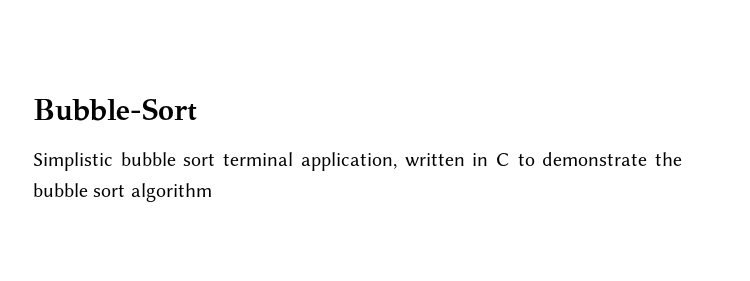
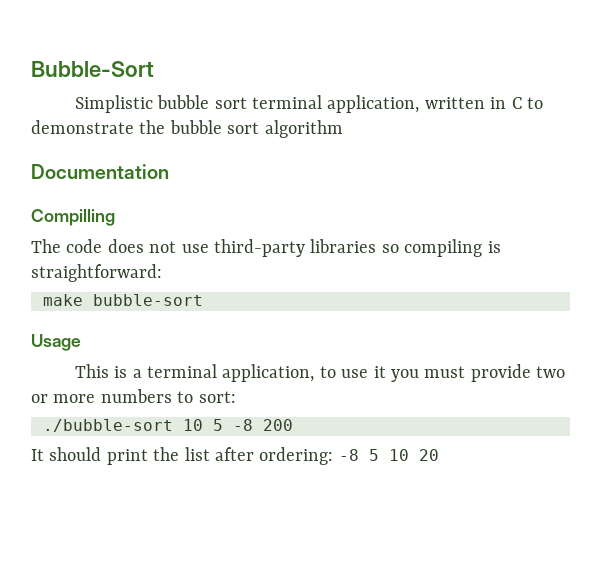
+ Documentation
+ Compilling
+ The code does not use third-party libraries so compiling is straightforward:
+ make bubble-sort
+ Usage
+ This is a terminal application, to use it you must provide two or more numbers to sort:
+ ./bubble-sort 10 5 -8 200
+ It should print the list after ordering: -8 5 10 20

